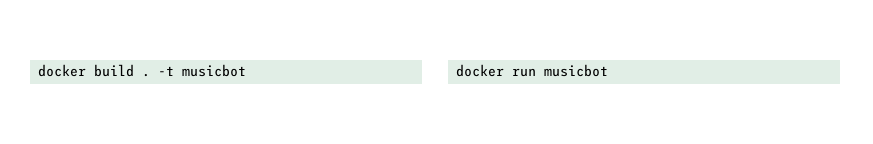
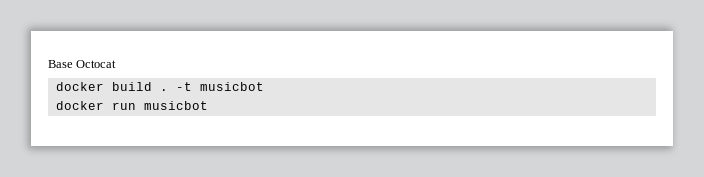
+ Base Octocat

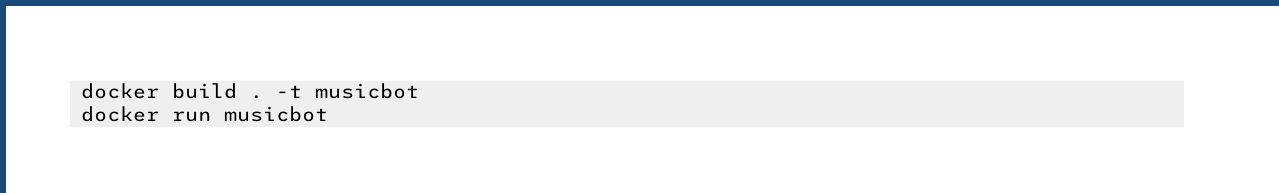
- Base Octocat

